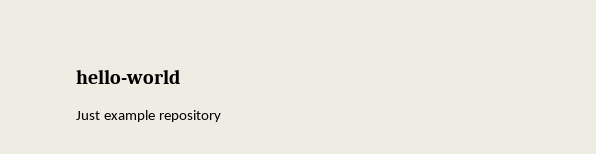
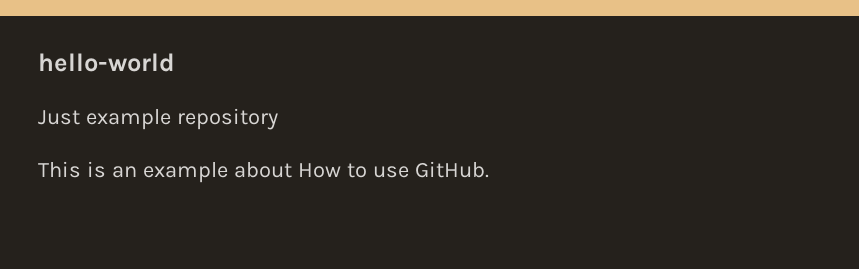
+ This is an example about How to use GitHub.

